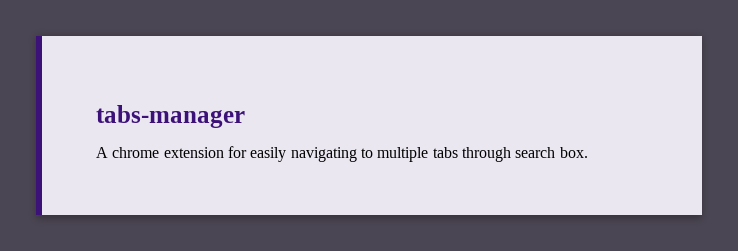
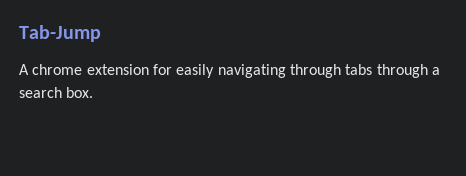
- tabs-manager
+ Tab-Jump
- A chrome extension for easily navigating to multiple tabs through search box.
+ A chrome extension for easily navigating through tabs through a search box.

